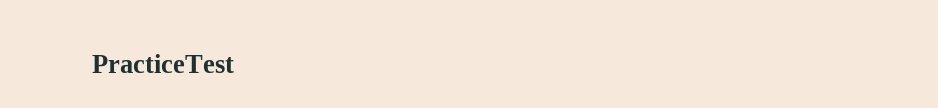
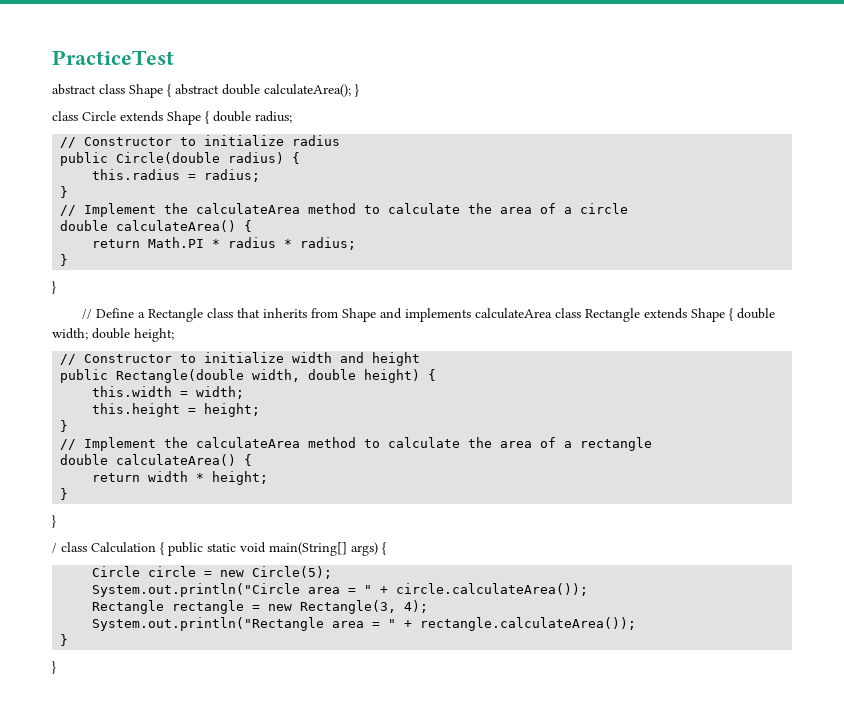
+ abstract class Shape { abstract double calculateArea(); }
+ class Circle extends Shape { double radius;
+ // Constructor to initialize radius
+ public Circle(double radius) {
+ this.radius = radius;
+ }
+ // Implement the calculateArea method to calculate the area of a circle
+ double calculateArea() {
+ return Math.PI * radius * radius;
+ }
+ }
+ // Define a Rectangle class that inherits from Shape and implements calculateArea class Rectangle extends Shape { double width; double height;
+ // Constructor to initialize width and height
+ public Rectangle(double width, double height) {
+ this.width = width;
+ this.height = height;
+ }
+ // Implement the calculateArea method to calculate the area of a rectangle
+ double calculateArea() {
+ return width * height;
+ }
+ }
+ / class Calculation { public static void main(String[] args) {
+ Circle circle = new Circle(5);
+ System.out.println("Circle area = " + circle.calculateArea());
+ Rectangle rectangle = new Rectangle(3, 4);
+ System.out.println("Rectangle area = " + rectangle.calculateArea());
+ }
+ }

